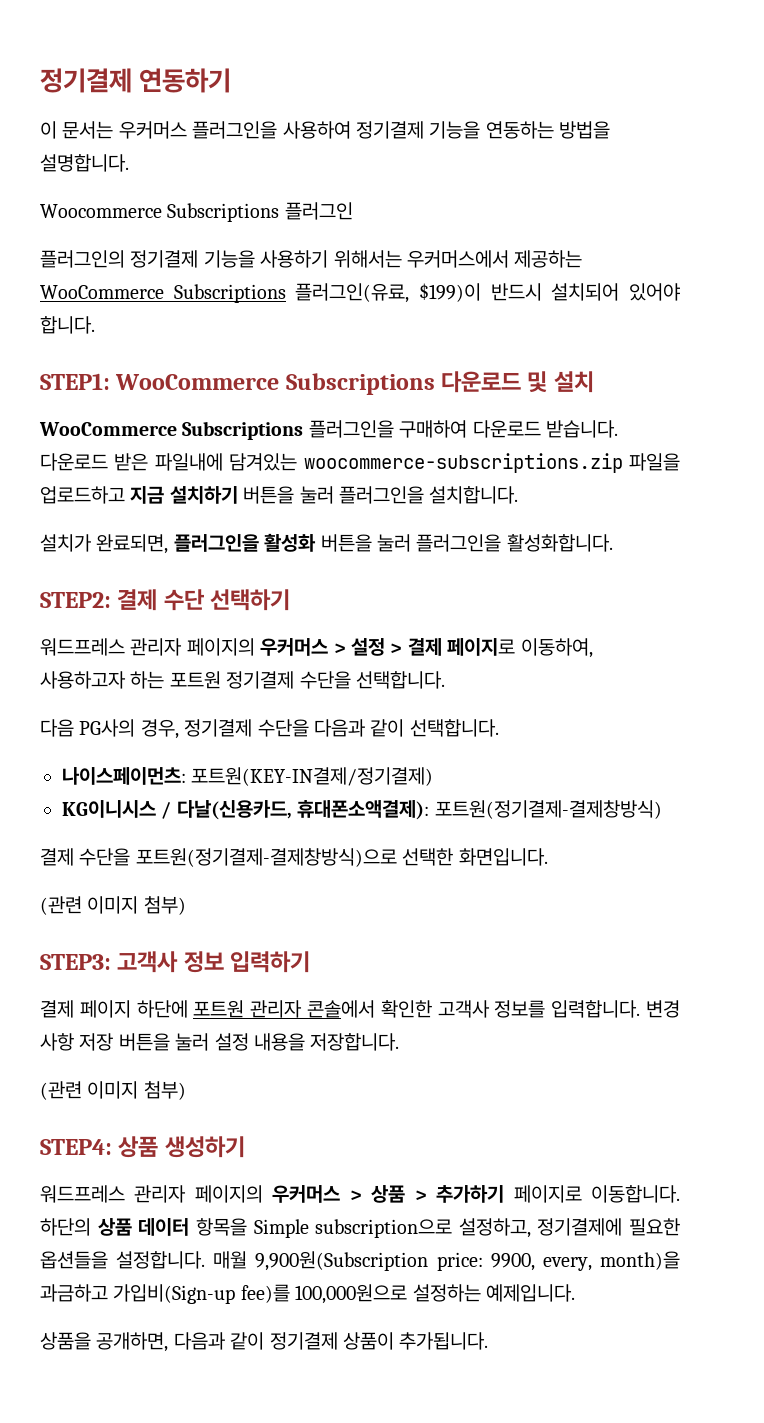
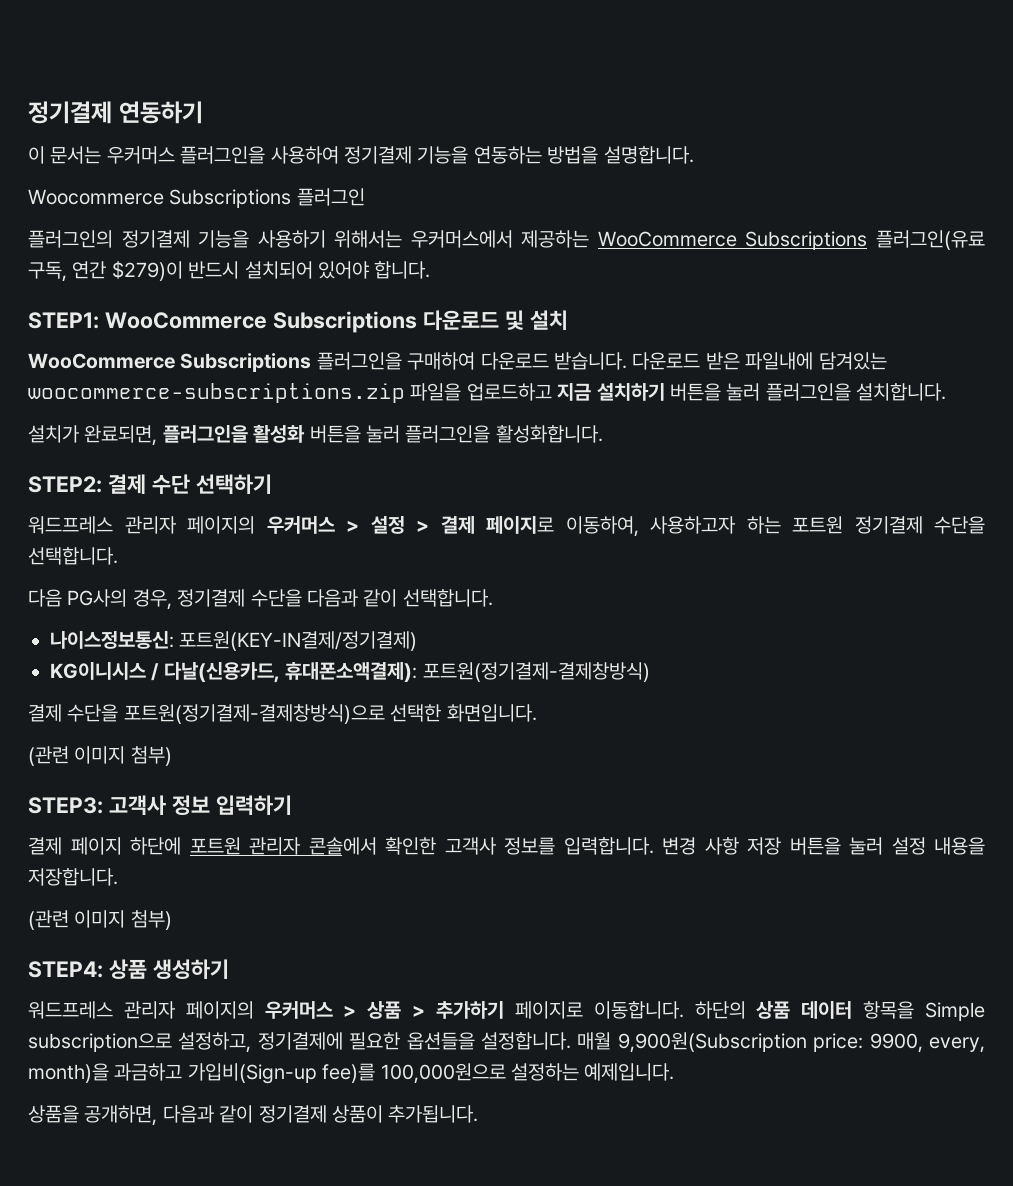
- 플러그인의 정기결제 기능을 사용하기 위해서는 우커머스에서 제공하는 WooCommerce Subscriptions 플러그인(유료, $199)이 반드시 설치되어 있어야 합니다.
+ 플러그인의 정기결제 기능을 사용하기 위해서는 우커머스에서 제공하는 WooCommerce Subscriptions 플러그인(유료 구독, 연간 $279)이 반드시 설치되어 있어야 합니다.
- 나이스페이먼츠: 포트원(KEY-IN결제/정기결제)
+ 나이스정보통신: 포트원(KEY-IN결제/정기결제)

